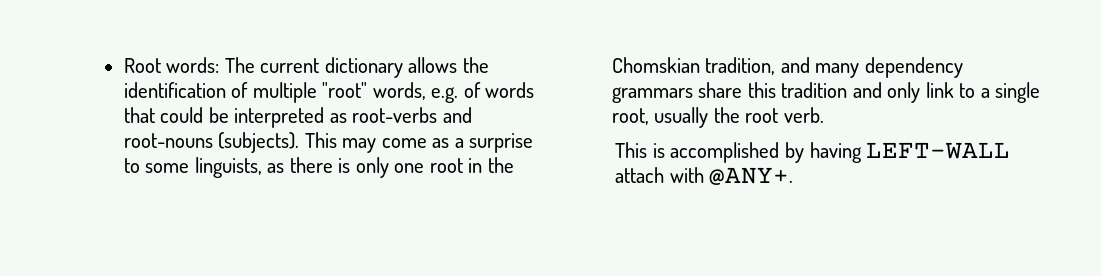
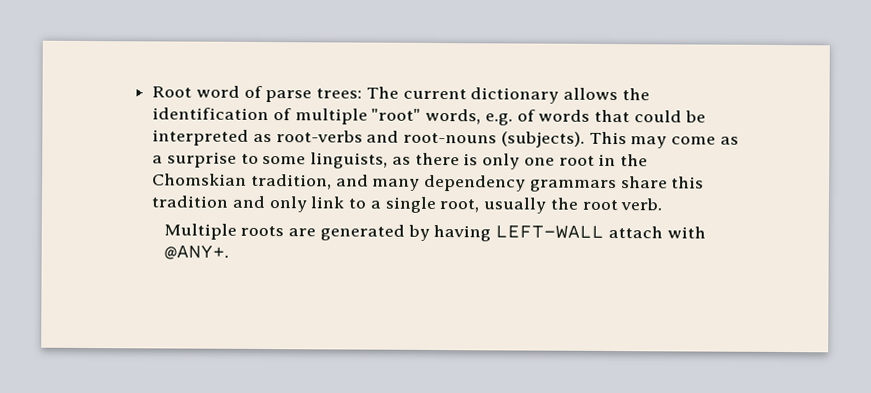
- Root words: The current dictionary allows the identification of multiple "root" words, e.g. of words that could be interpreted as root-verbs and root-nouns (subjects).
+ Root word of parse trees: The current dictionary allows the identification of multiple "root" words, e.g. of words that could be interpreted as root-verbs and root-nouns (subjects).
- This is accomplished by having LEFT-WALL attach with @ANY+.
+ Multiple roots are generated by having LEFT-WALL attach with @ANY+.

